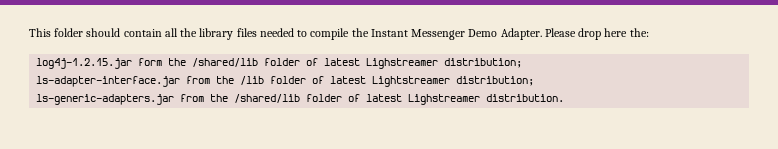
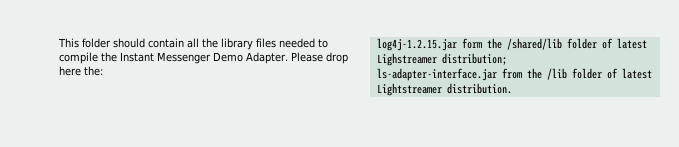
- ls-adapter-interface.jar from the /lib folder of latest Lightstreamer distribution;
- ls-generic-adapters.jar from the /shared/lib folder of latest Lighstreamer distribution.
+ ls-adapter-interface.jar from the /lib folder of latest Lightstreamer distribution.

